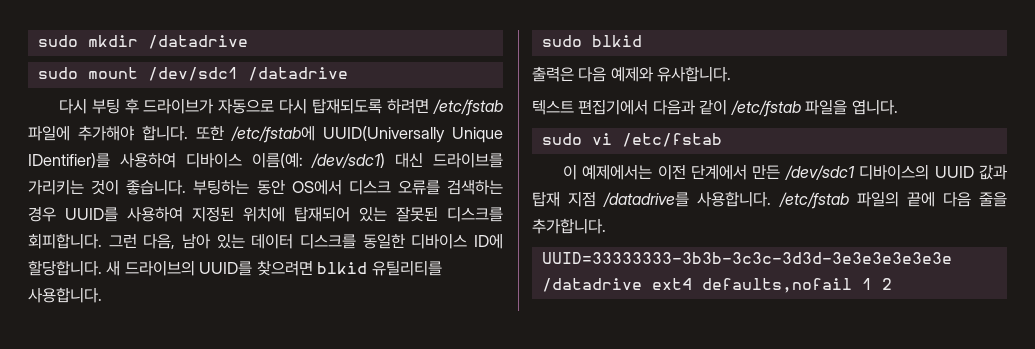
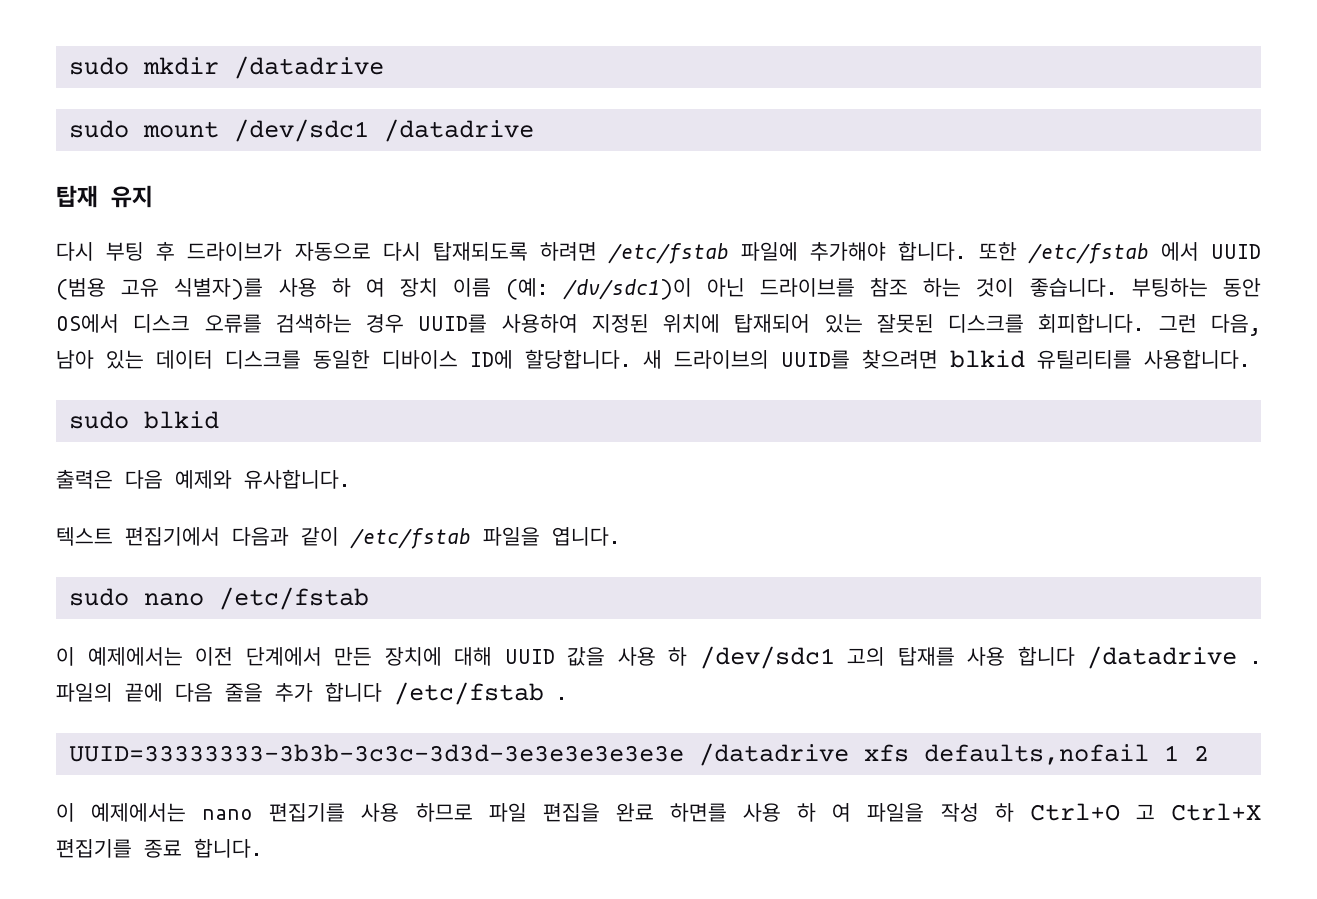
+ 탑재 유지
- 또한 /etc/fstab에 UUID(Universally Unique IDentifier)를 사용하여 디바이스 이름(예: /dev/sdc1) 대신 드라이브를 가리키는 것이 좋습니다.
+ 또한 /etc/fstab 에서 UUID (범용 고유 식별자)를 사용 하 여 장치 이름 (예: /dv/sdc1)이 아닌 드라이브를 참조 하는 것이 좋습니다.
- sudo vi /etc/fstab
+ sudo nano /etc/fstab
- 이 예제에서는 이전 단계에서 만든 /dev/sdc1 디바이스의 UUID 값과 탑재 지점 /datadrive를 사용합니다. /etc/fstab 파일의 끝에 다음 줄을 추가합니다.
+ 이 예제에서는 이전 단계에서 만든 장치에 대해 UUID 값을 사용 하 /dev/sdc1 고의 탑재를 사용 합니다 /datadrive . 파일의 끝에 다음 줄을 추가 합니다 /etc/fstab .
- UUID=33333333-3b3b-3c3c-3d3d-3e3e3e3e3e3e /datadrive ext4 defaults,nofail 1 2
+ UUID=33333333-3b3b-3c3c-3d3d-3e3e3e3e3e3e /datadrive xfs defaults,nofail 1 2
+ 이 예제에서는 nano 편집기를 사용 하므로 파일 편집을 완료 하면를 사용 하 여 파일을 작성 하 Ctrl+O 고 Ctrl+X 편집기를 종료 합니다.

